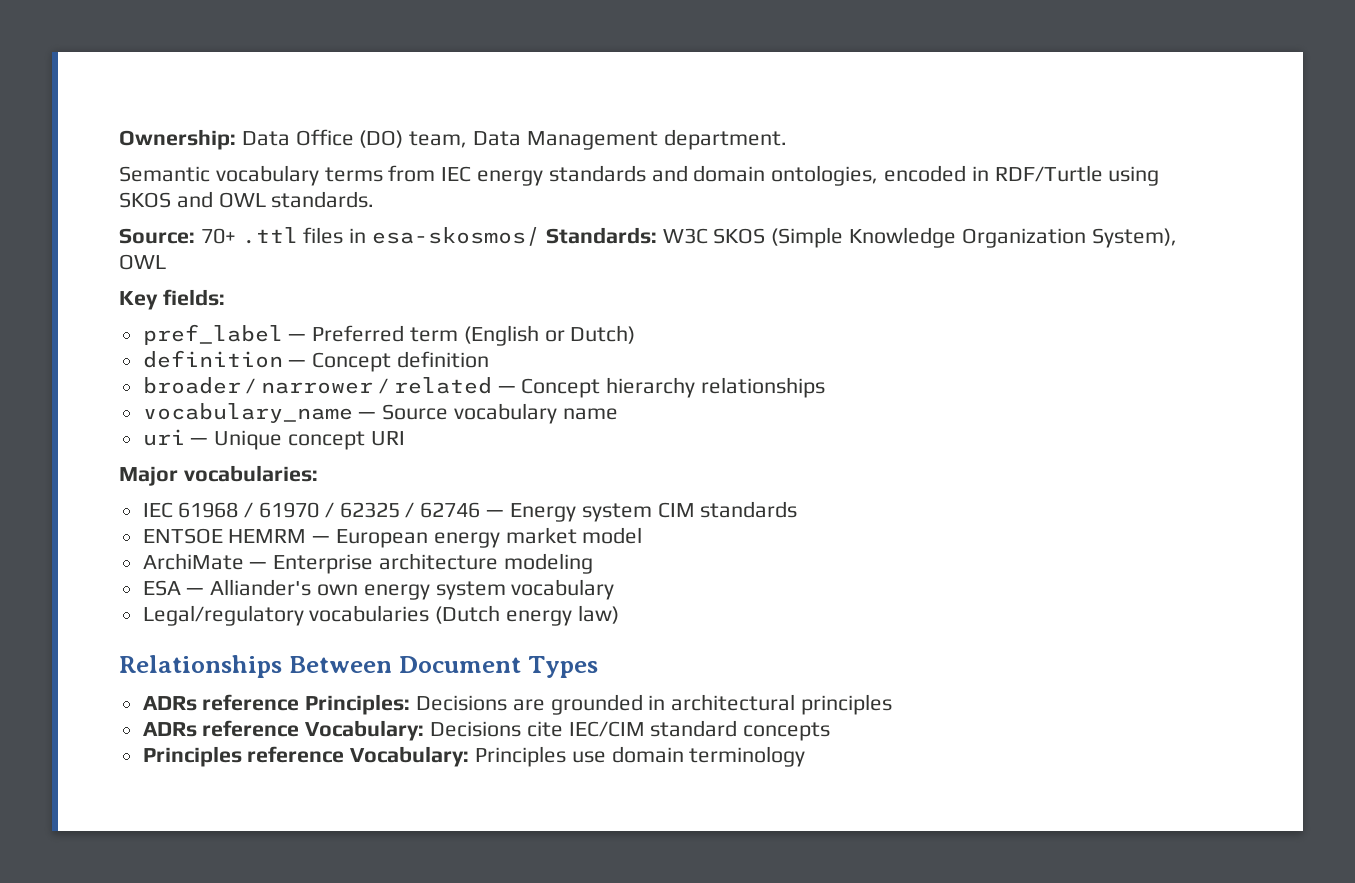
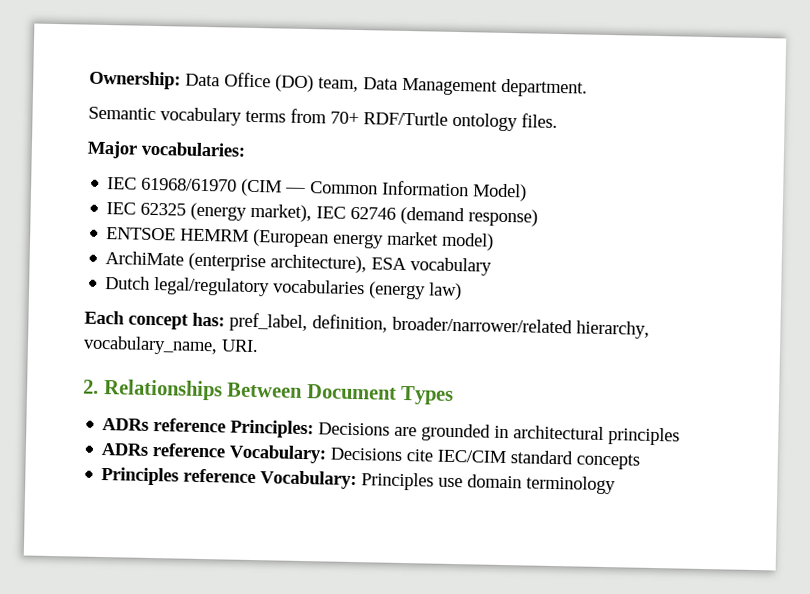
- Semantic vocabulary terms from IEC energy standards and domain ontologies, encoded in RDF/Turtle using SKOS and OWL standards.
- Source: 70+ .ttl files in esa-skosmos/ Standards: W3C SKOS (Simple Knowledge Organization System), OWL
- Key fields:
- pref_label — Preferred term (English or Dutch)
- definition — Concept definition
- broader / narrower / related — Concept hierarchy relationships
- vocabulary_name — Source vocabulary name
- uri — Unique concept URI
+ Semantic vocabulary terms from 70+ RDF/Turtle ontology files.
  Major vocabularies:
- IEC 61968 / 61970 / 62325 / 62746 — Energy system CIM standards
+ IEC 61968/61970 (CIM — Common Information Model)
+ IEC 62325 (energy market), IEC 62746 (demand response)
- ENTSOE HEMRM — European energy market model
+ ENTSOE HEMRM (European energy market model)
- ArchiMate — Enterprise architecture modeling
- ESA — Alliander's own energy system vocabulary
- Legal/regulatory vocabularies (Dutch energy law)
- Relationships Between Document Types
+ ArchiMate (enterprise architecture), ESA vocabulary
+ Dutch legal/regulatory vocabularies (energy law)
+ Each concept has: pref_label, definition, broader/narrower/related hierarchy, vocabulary_name, URI.
+ 2. Relationships Between Document Types

